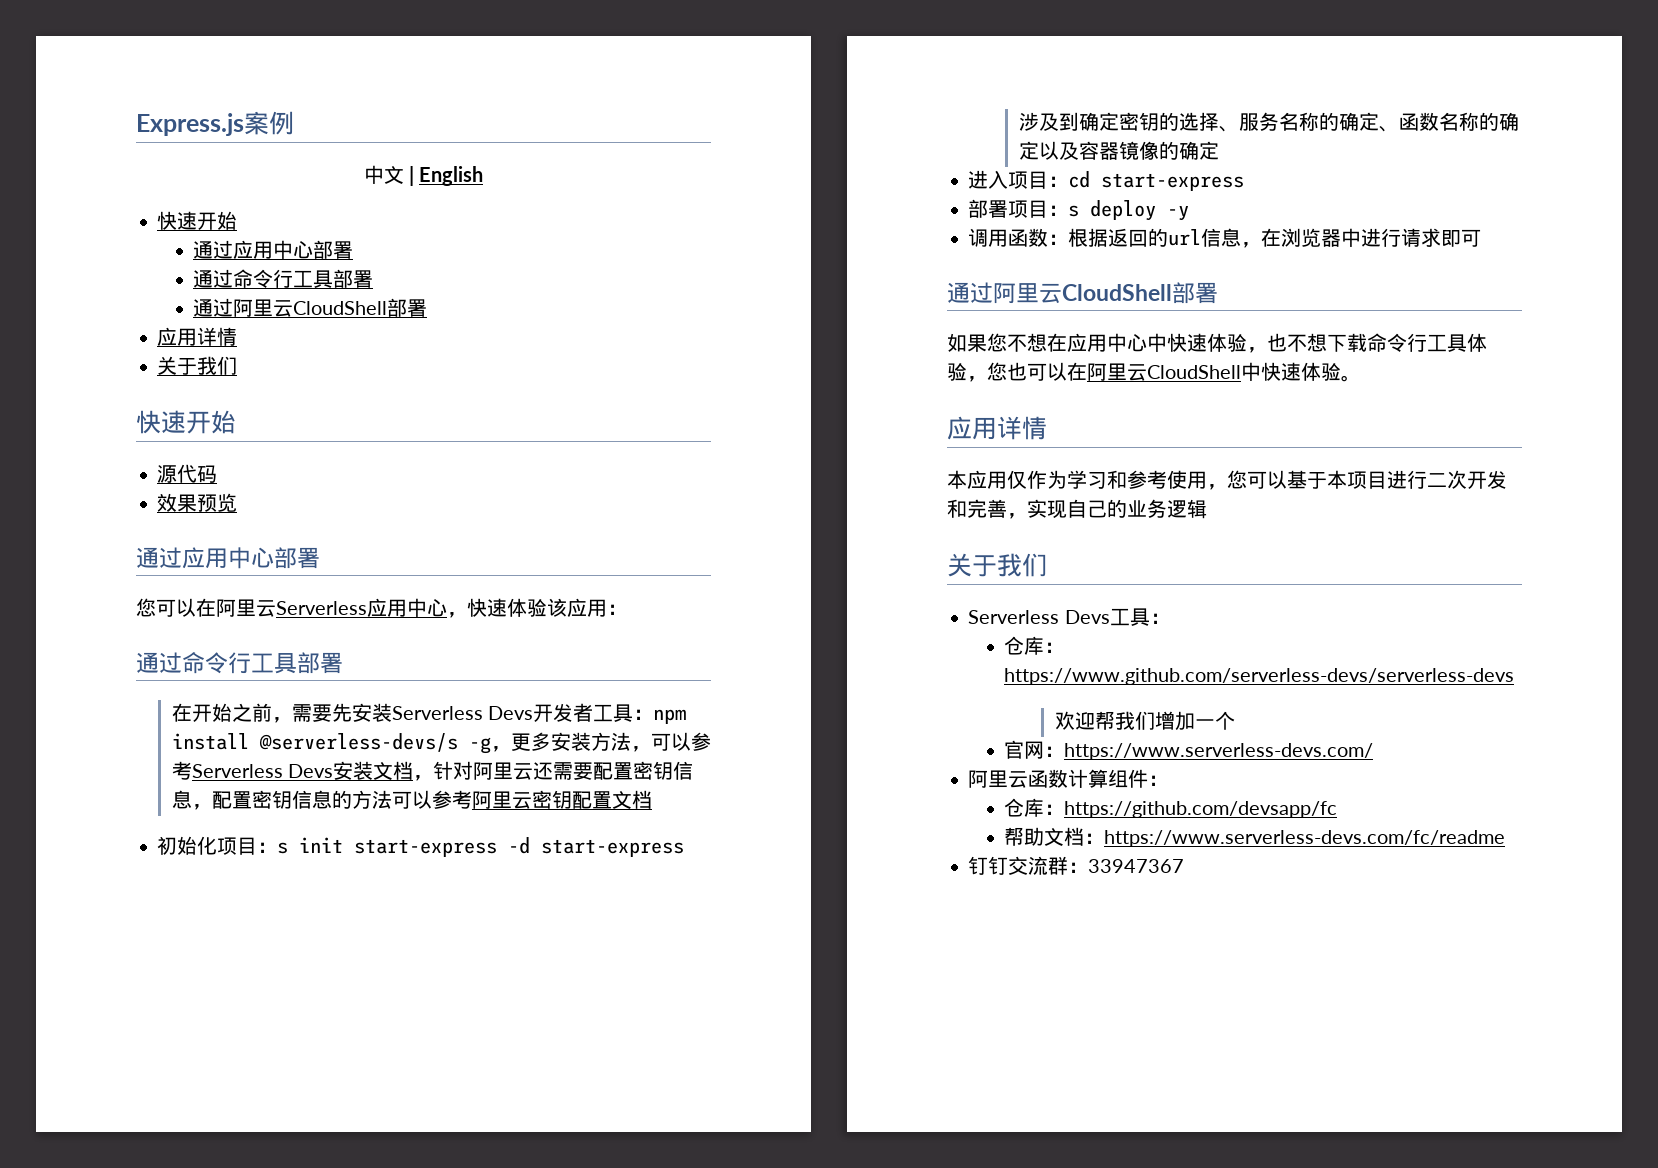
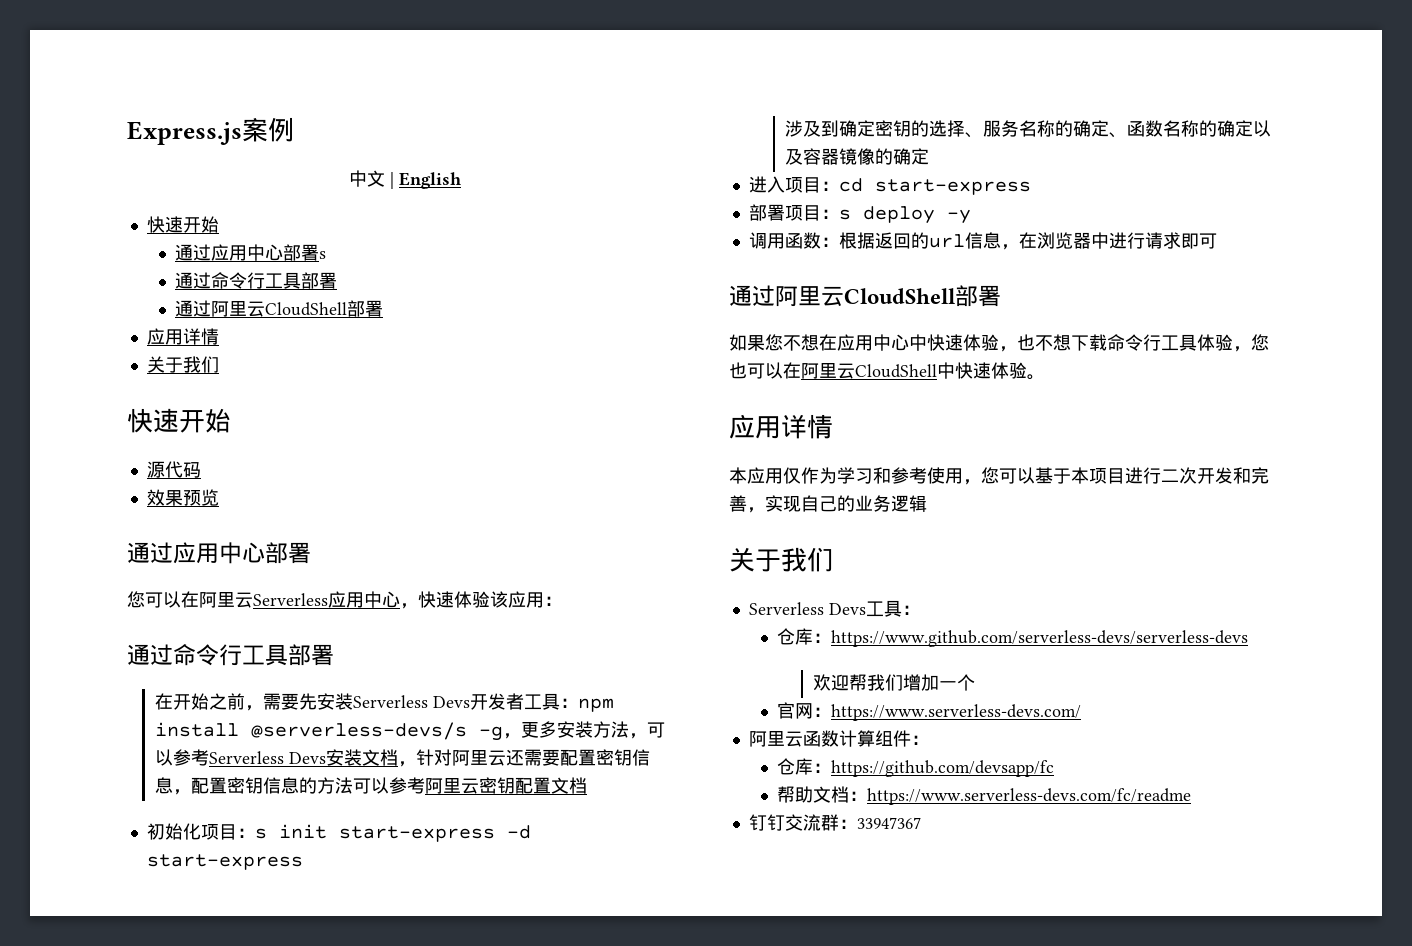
  中文 | English
  快速开始
- 通过应用中心部署
+ 通过应用中心部署s

